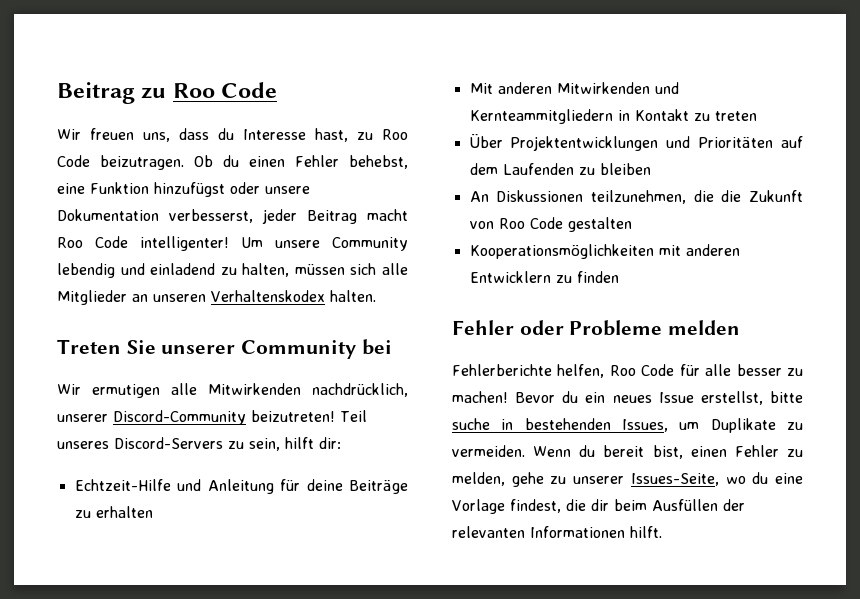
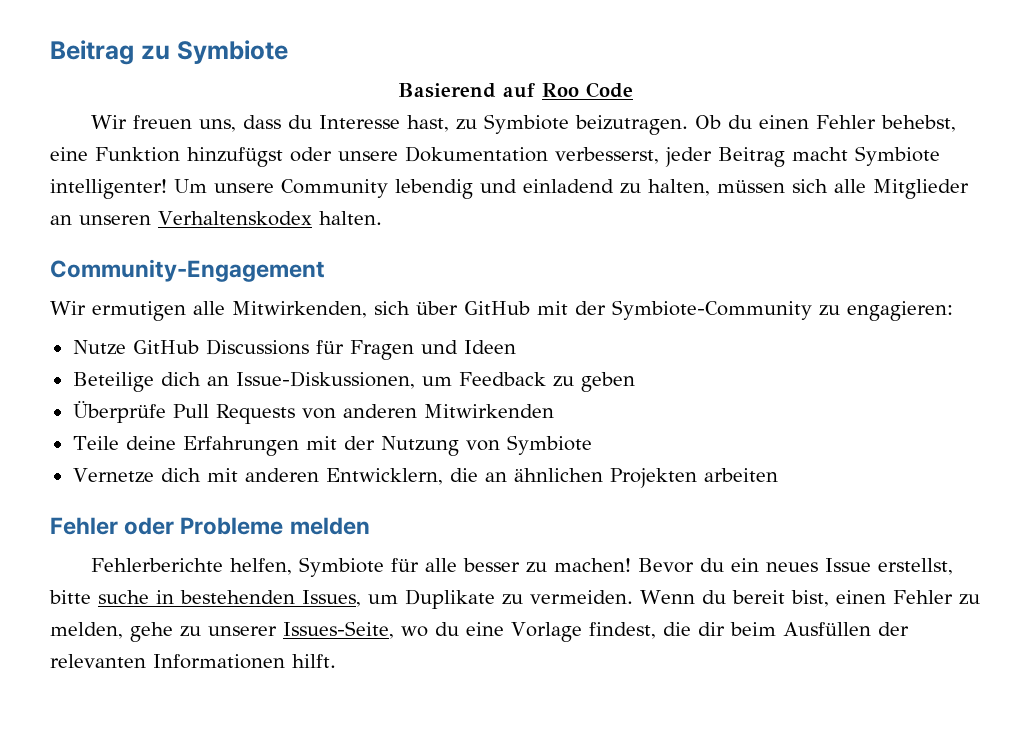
- Beitrag zu Roo Code
+ Beitrag zu Symbiote
+ Basierend auf Roo Code
- Wir freuen uns, dass du Interesse hast, zu Roo Code beizutragen.
+ Wir freuen uns, dass du Interesse hast, zu Symbiote beizutragen.
- Ob du einen Fehler behebst, eine Funktion hinzufügst oder unsere Dokumentation verbesserst, jeder Beitrag macht Roo Code intelligenter!
+ Ob du einen Fehler behebst, eine Funktion hinzufügst oder unsere Dokumentation verbesserst, jeder Beitrag macht Symbiote intelligenter!
- Treten Sie unserer Community bei
- Wir ermutigen alle Mitwirkenden nachdrücklich, unserer Discord-Community beizutreten! Teil unseres Discord-Servers zu sein, hilft dir:
- Echtzeit-Hilfe und Anleitung für deine Beiträge zu erhalten
- Mit anderen Mitwirkenden und Kernteammitgliedern in Kontakt zu treten
- Über Projektentwicklungen und Prioritäten auf dem Laufenden zu bleiben
- An Diskussionen teilzunehmen, die die Zukunft von Roo Code gestalten
- Kooperationsmöglichkeiten mit anderen Entwicklern zu finden
+ Community-Engagement
+ Wir ermutigen alle Mitwirkenden, sich über GitHub mit der Symbiote-Community zu engagieren:
+ Nutze GitHub Discussions für Fragen und Ideen
+ Beteilige dich an Issue-Diskussionen, um Feedback zu geben
+ Überprüfe Pull Requests von anderen Mitwirkenden
+ Teile deine Erfahrungen mit der Nutzung von Symbiote
+ Vernetze dich mit anderen Entwicklern, die an ähnlichen Projekten arbeiten
- Fehlerberichte helfen, Roo Code für alle besser zu machen!
+ Fehlerberichte helfen, Symbiote für alle besser zu machen!

